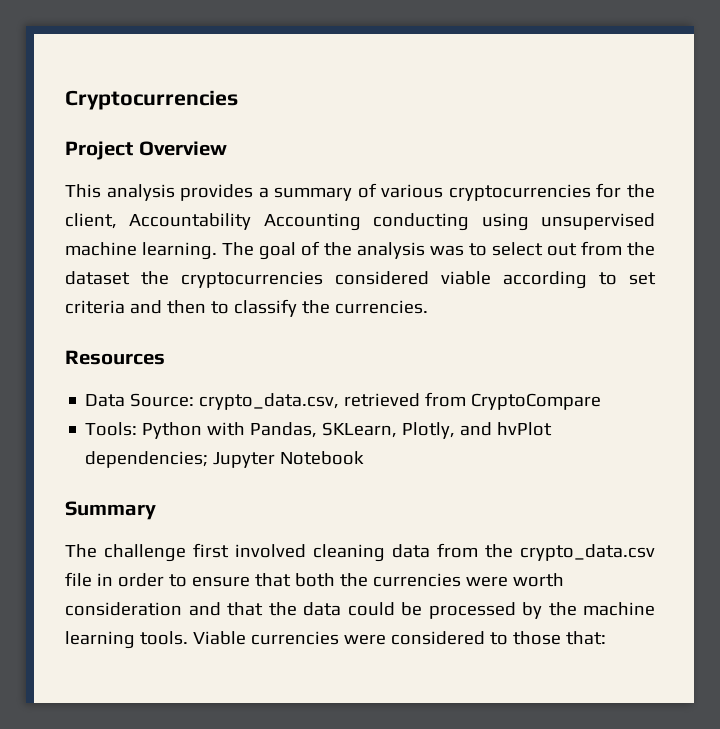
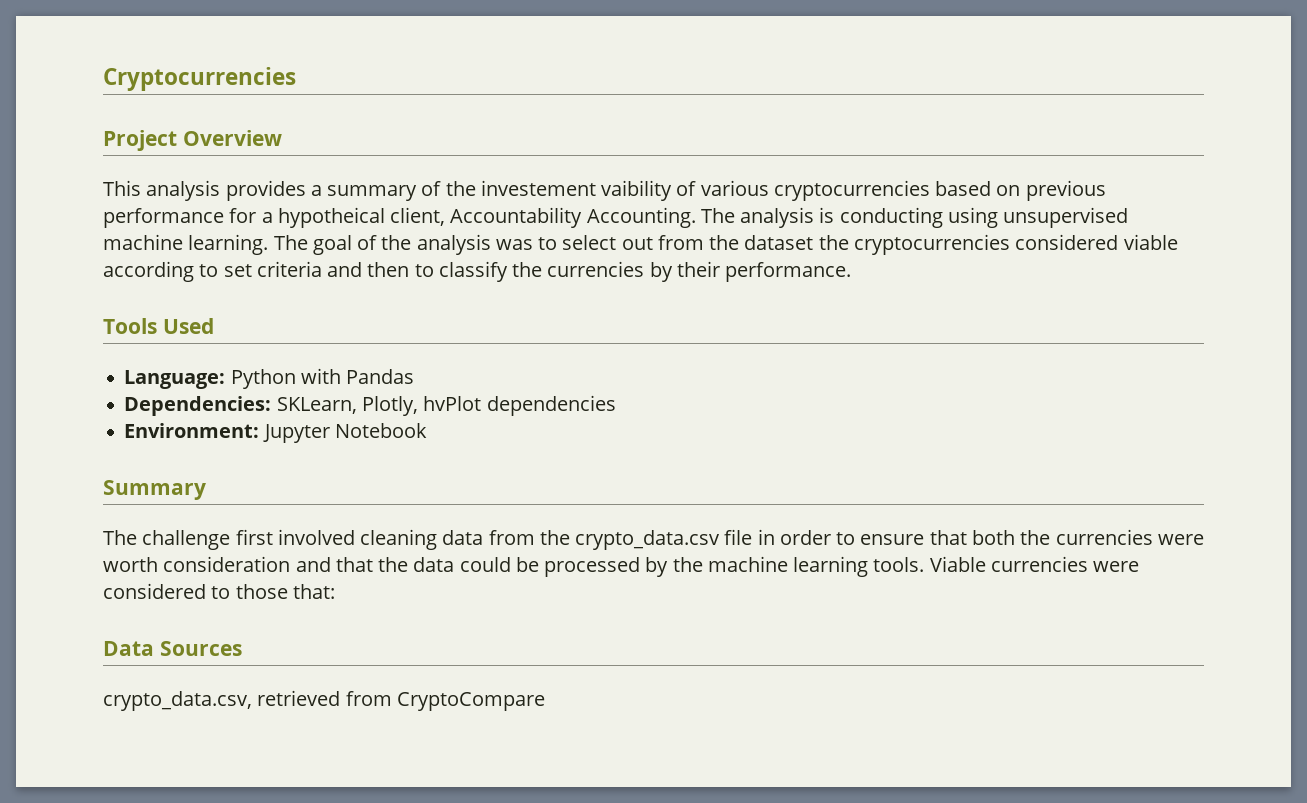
- This analysis provides a summary of various cryptocurrencies for the client, Accountability Accounting conducting using unsupervised machine learning.
+ This analysis provides a summary of the investement vaibility of various cryptocurrencies based on previous performance for a hypotheical client, Accountability Accounting. The analysis is conducting using unsupervised machine learning.
- The goal of the analysis was to select out from the dataset the cryptocurrencies considered viable according to set criteria and then to classify the currencies.
- Resources
- Data Source: crypto_data.csv, retrieved from CryptoCompare
- Tools: Python with Pandas, SKLearn, Plotly, and hvPlot dependencies; Jupyter Notebook
+ The goal of the analysis was to select out from the dataset the cryptocurrencies considered viable according to set criteria and then to classify the currencies by their performance.
+ Tools Used
+ Language: Python with Pandas
+ Dependencies: SKLearn, Plotly, hvPlot dependencies
+ Environment: Jupyter Notebook
+ Data Sources
+ crypto_data.csv, retrieved from CryptoCompare

